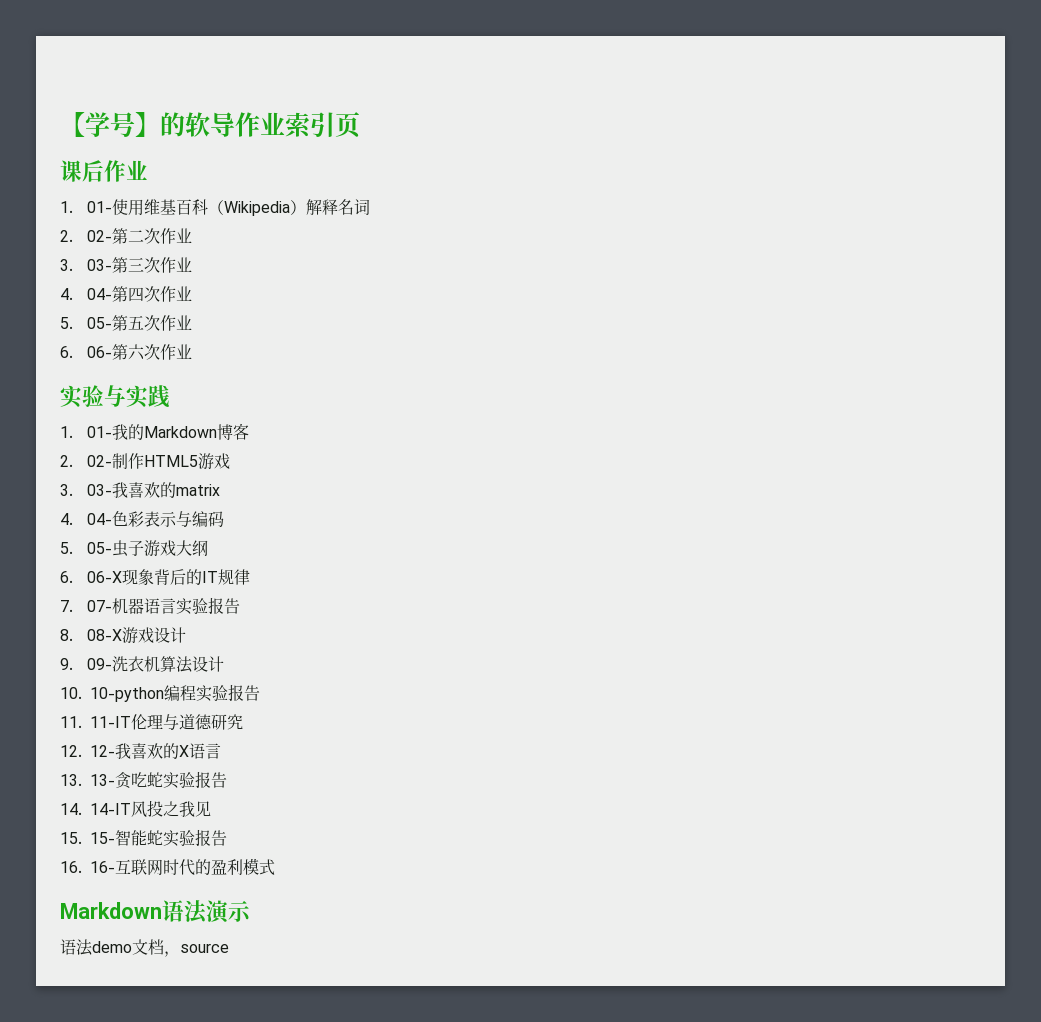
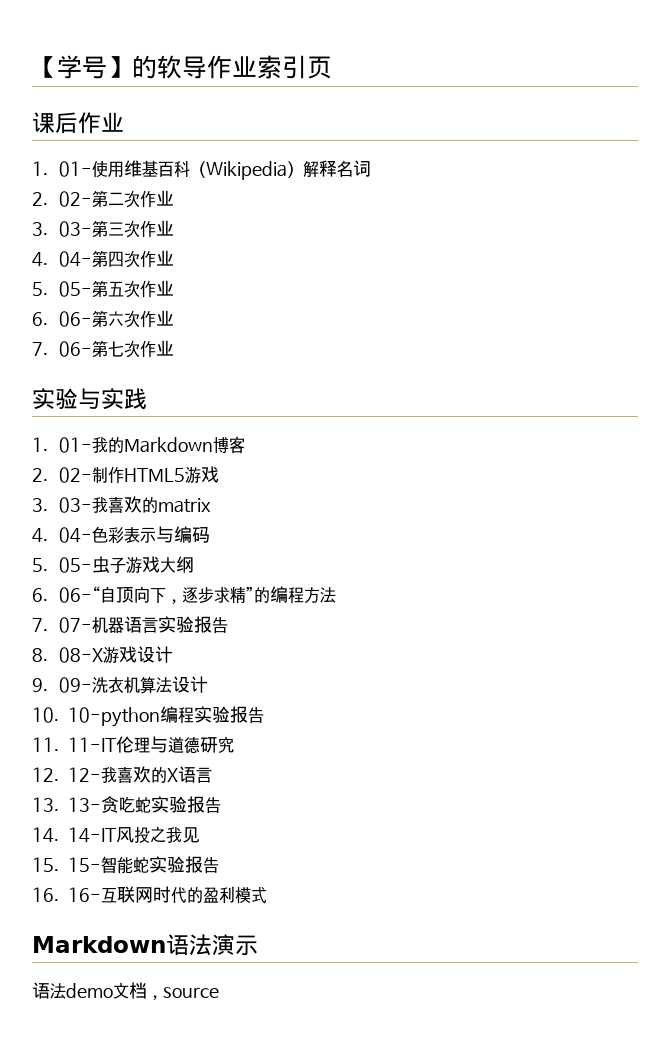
+ 7. 06-第七次作业
- 6. 06-X现象背后的IT规律
+ 6. 06-“自顶向下，逐步求精”的编程方法

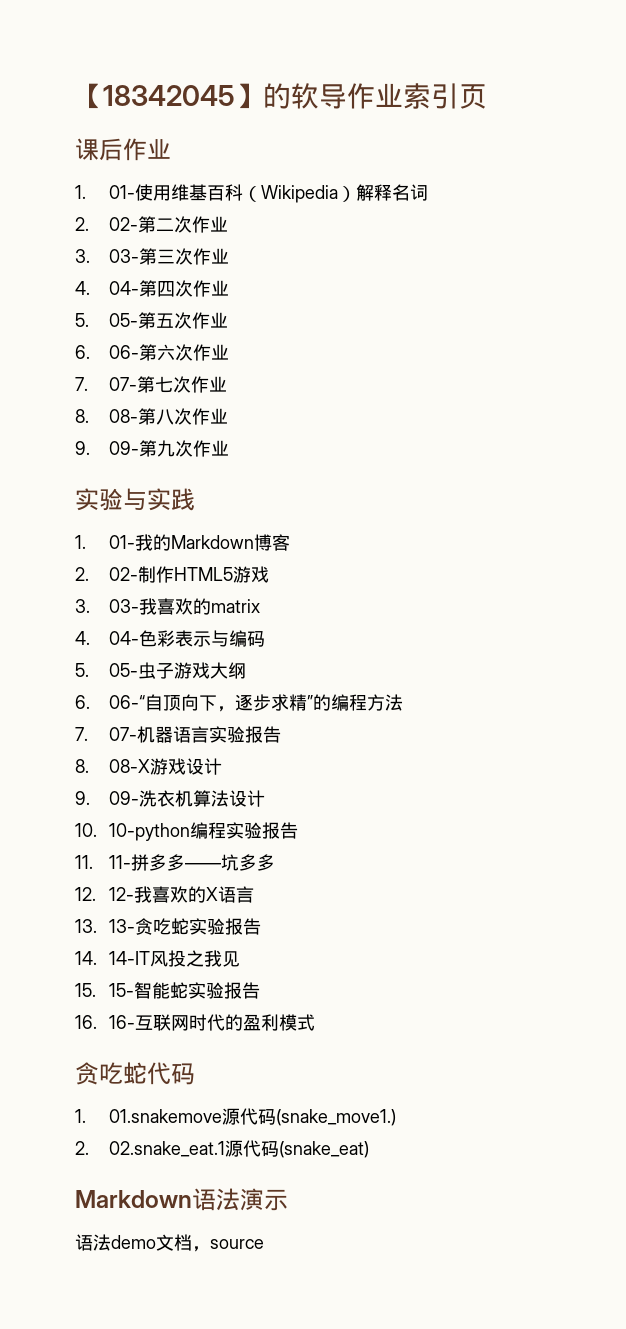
- 【学号】的软导作业索引页
+ 【18342045】的软导作业索引页
- 7. 06-第七次作业
+ 7. 07-第七次作业
+ 8. 08-第八次作业
+ 9. 09-第九次作业
- 11. 11-IT伦理与道德研究
+ 11. 11-拼多多——坑多多
+ 贪吃蛇代码
+ 1. 01.snakemove源代码(snake_move1.)
+ 2. 02.snake_eat.1源代码(snake_eat)

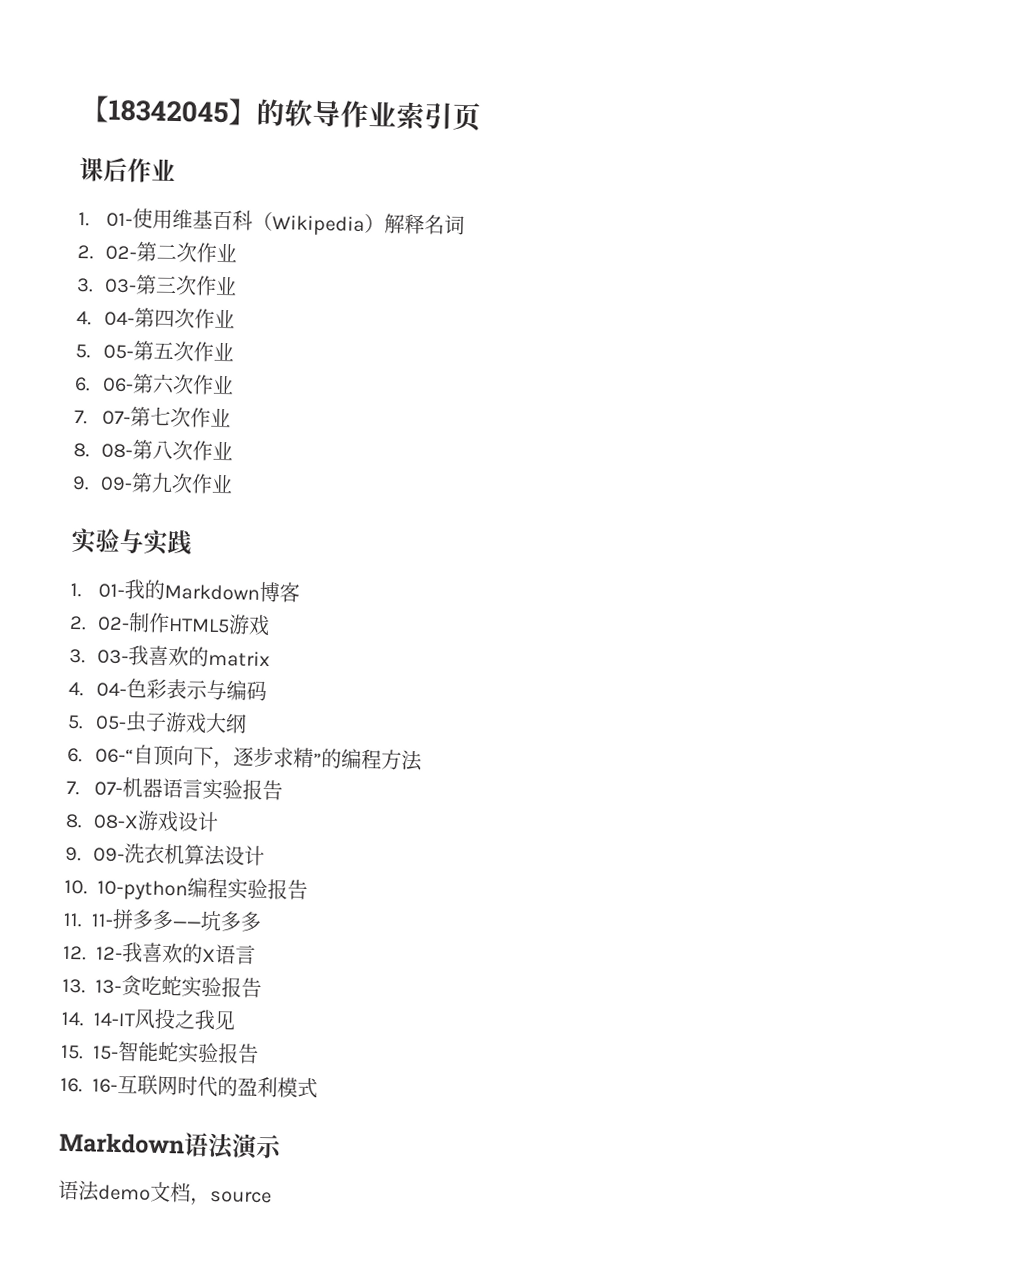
- 贪吃蛇代码
- 1. 01.snakemove源代码(snake_move1.)
- 2. 02.snake_eat.1源代码(snake_eat)

